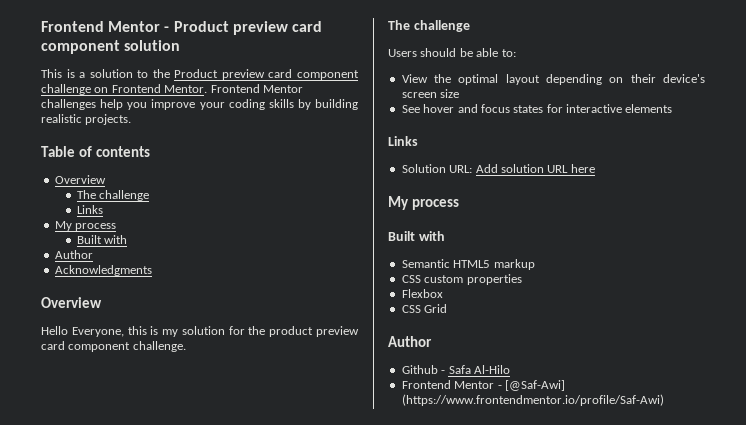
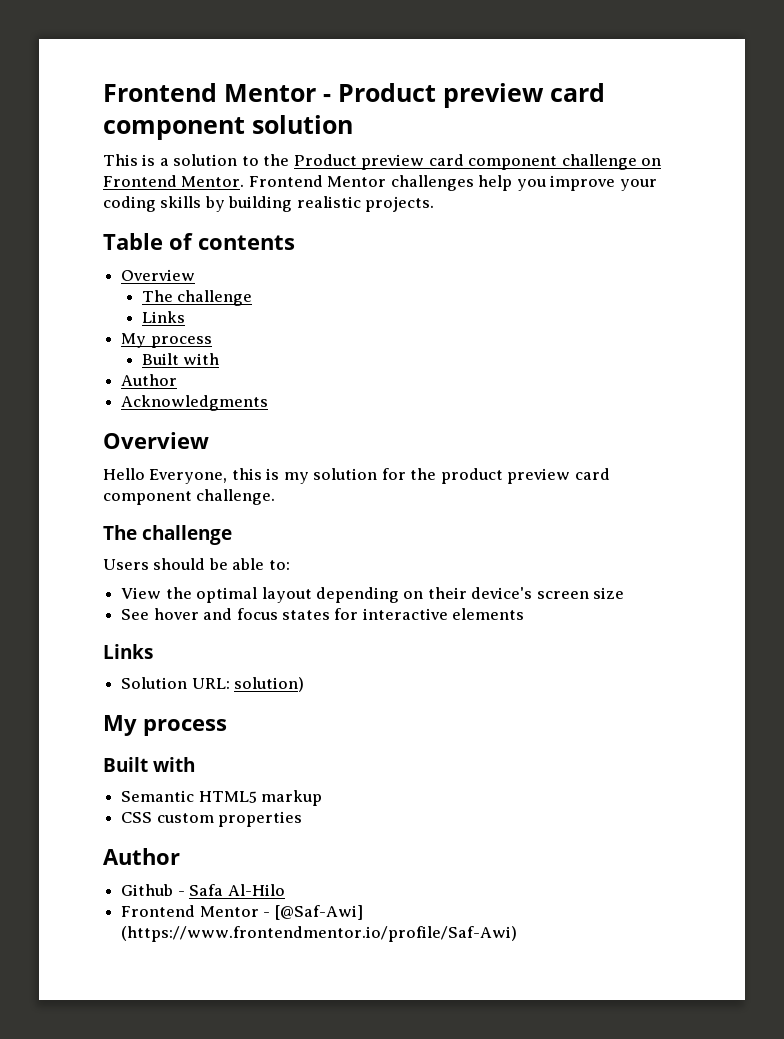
- Solution URL: Add solution URL here
+ Solution URL: solution)
- Flexbox
- CSS Grid

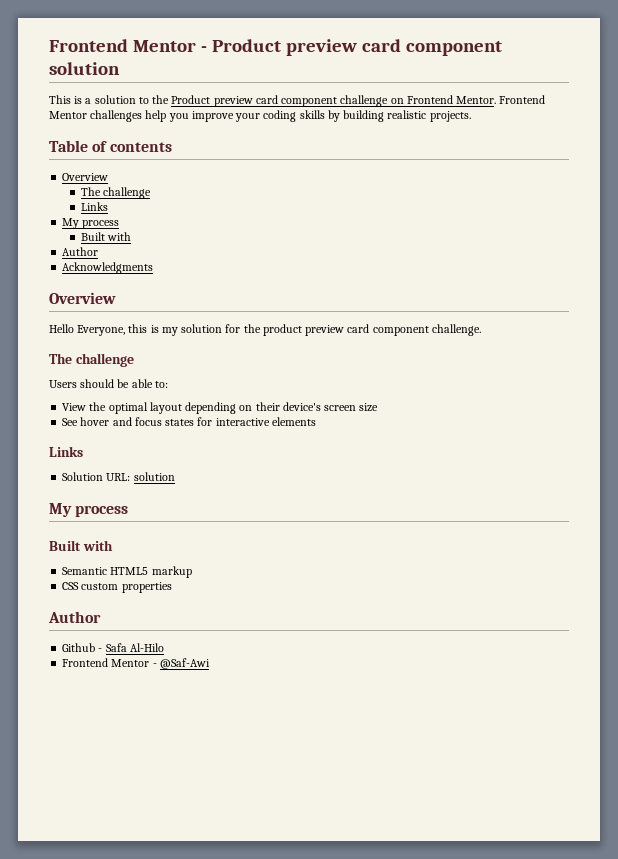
- Solution URL: solution)
+ Solution URL: solution
- Frontend Mentor - [@Saf-Awi] (https://www.frontendmentor.io/profile/Saf-Awi)
+ Frontend Mentor - @Saf-Awi

